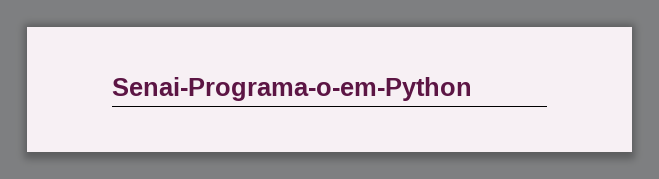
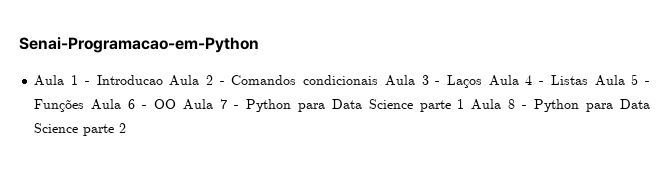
- Senai-Programa-o-em-Python
+ Senai-Programacao-em-Python
+ Aula 1 - Introducao Aula 2 - Comandos condicionais Aula 3 - Laços Aula 4 - Listas Aula 5 - Funções Aula 6 - OO Aula 7 - Python para Data Science parte 1 Aula 8 - Python para Data Science parte 2

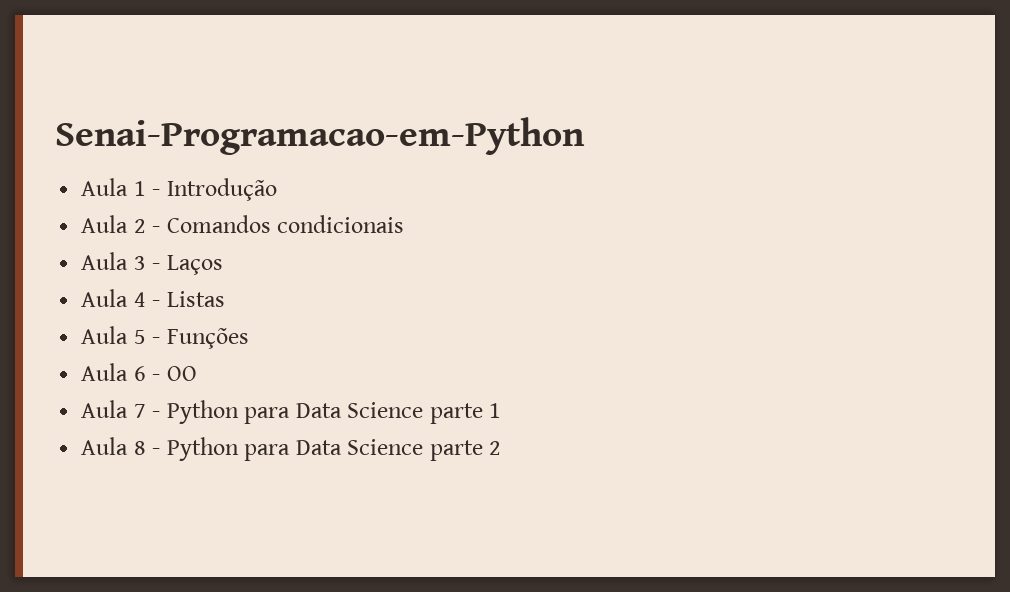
- Aula 1 - Introducao Aula 2 - Comandos condicionais Aula 3 - Laços Aula 4 - Listas Aula 5 - Funções Aula 6 - OO Aula 7 - Python para Data Science parte 1 Aula 8 - Python para Data Science parte 2
+ Aula 1 - Introdução
+ Aula 2 - Comandos condicionais
+ Aula 3 - Laços
+ Aula 4 - Listas
+ Aula 5 - Funções
+ Aula 6 - OO
+ Aula 7 - Python para Data Science parte 1
+ Aula 8 - Python para Data Science parte 2

